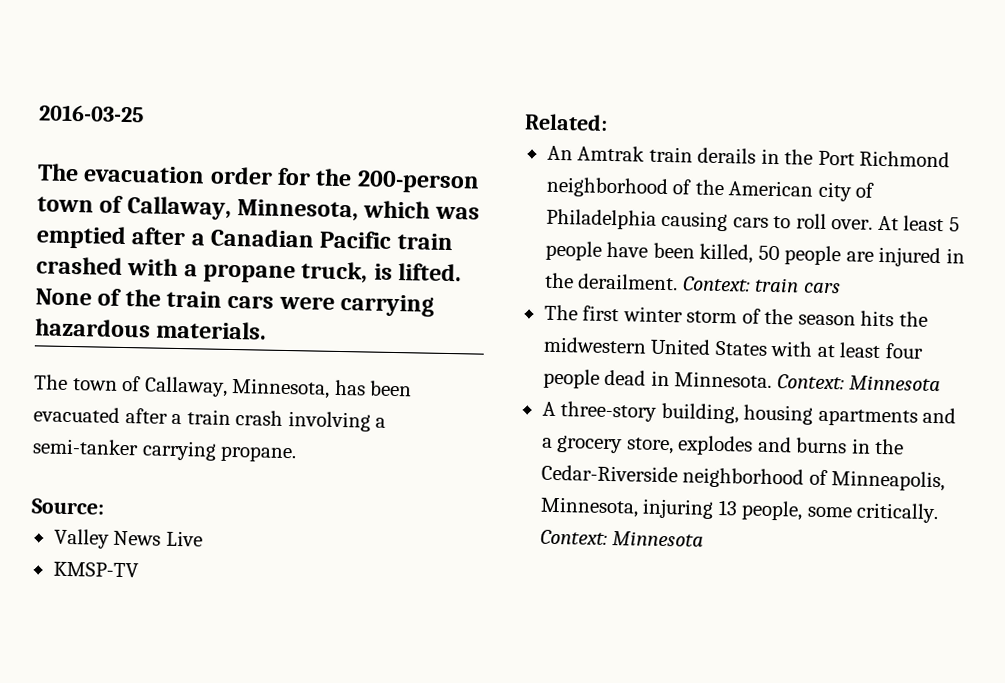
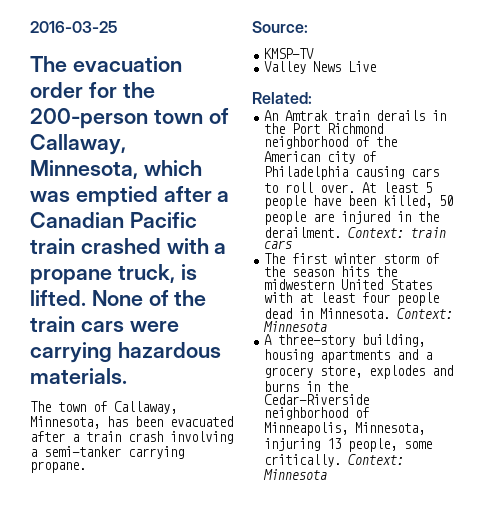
+ KMSP-TV
- KMSP-TV

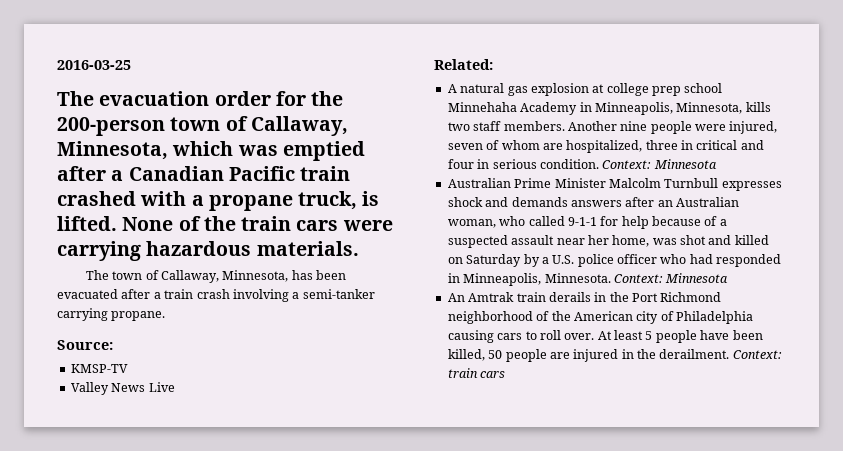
+ A natural gas explosion at college prep school Minnehaha Academy in Minneapolis, Minnesota, kills two staff members. Another nine people were injured, seven of whom are hospitalized, three in critical and four in serious condition. Context: Minnesota
+ Australian Prime Minister Malcolm Turnbull expresses shock and demands answers after an Australian woman, who called 9-1-1 for help because of a suspected assault near her home, was shot and killed on Saturday by a U.S. police officer who had responded in Minneapolis, Minnesota. Context: Minnesota
- The first winter storm of the season hits the midwestern United States with at least four people dead in Minnesota. Context: Minnesota
- A three-story building, housing apartments and a grocery store, explodes and burns in the Cedar-Riverside neighborhood of Minneapolis, Minnesota, injuring 13 people, some critically. Context: Minnesota

